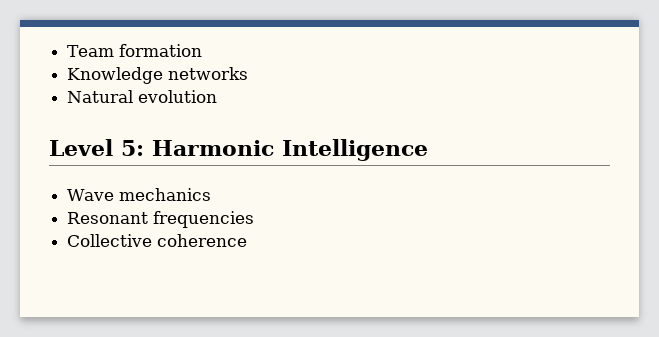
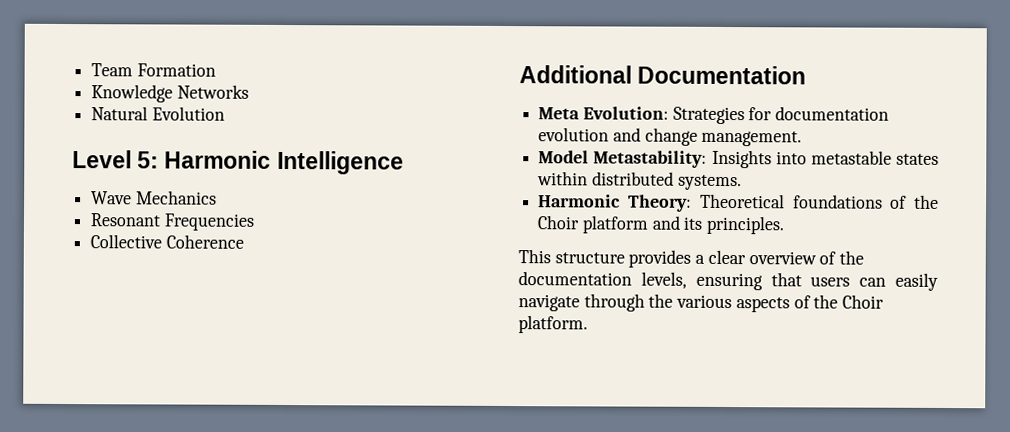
- Team formation
+ Team Formation
- Knowledge networks
+ Knowledge Networks
- Natural evolution
+ Natural Evolution
- Wave mechanics
+ Wave Mechanics
- Resonant frequencies
+ Resonant Frequencies
- Collective coherence
+ Collective Coherence
+ Additional Documentation
+ Meta Evolution: Strategies for documentation evolution and change management.
+ Model Metastability: Insights into metastable states within distributed systems.
+ Harmonic Theory: Theoretical foundations of the Choir platform and its principles.
+ This structure provides a clear overview of the documentation levels, ensuring that users can easily navigate through the various aspects of the Choir platform.

